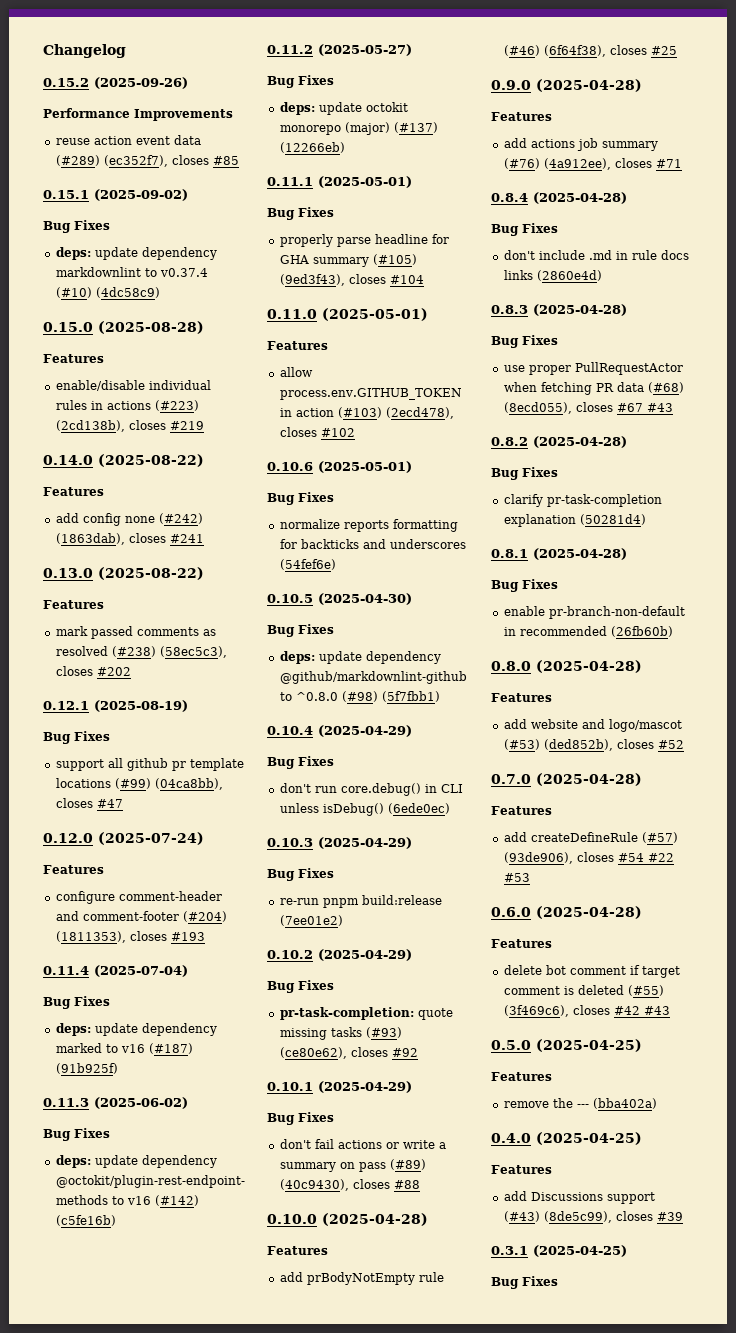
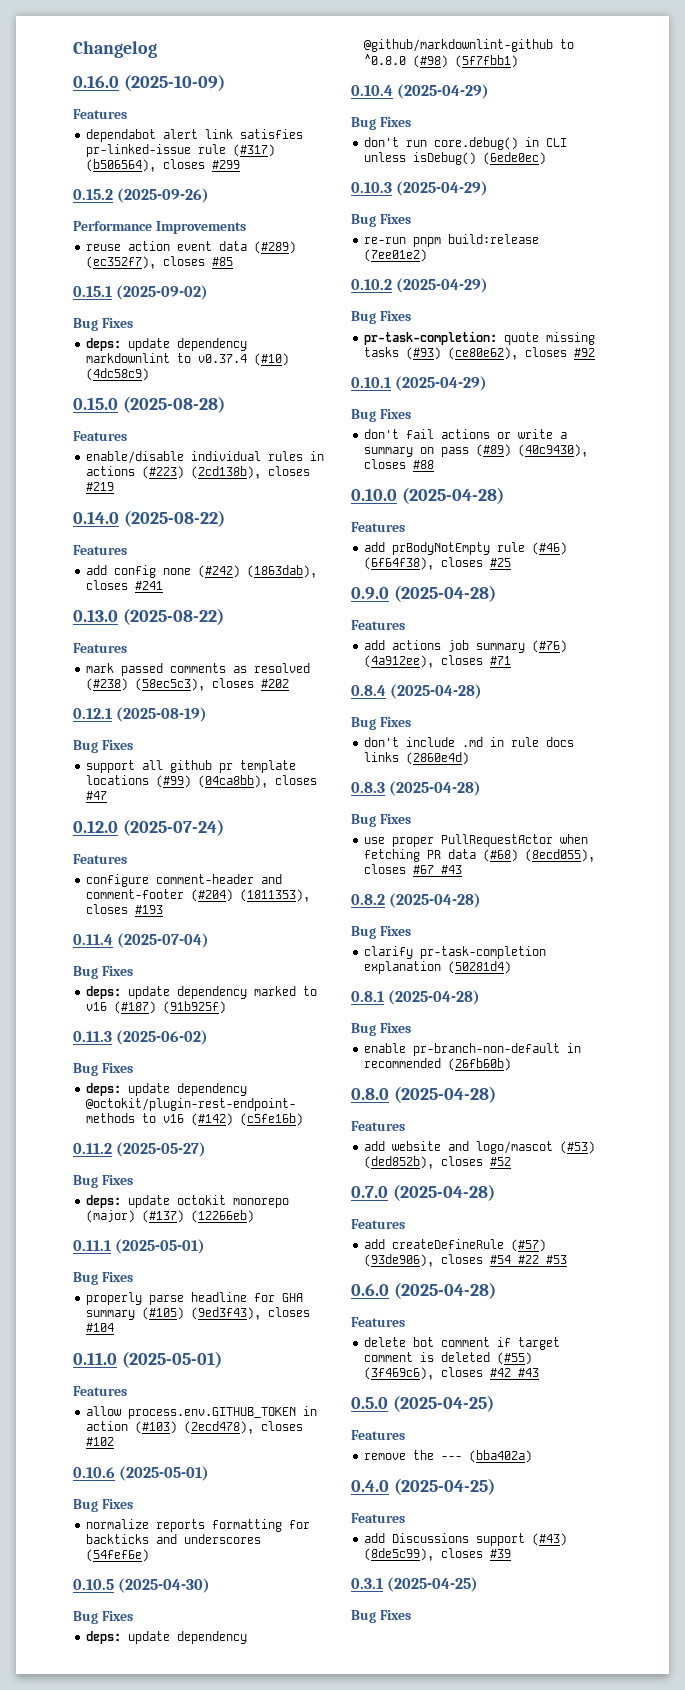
+ 0.16.0 (2025-10-09)
+ Features
+ dependabot alert link satisfies pr-linked-issue rule (#317) (b506564), closes #299

